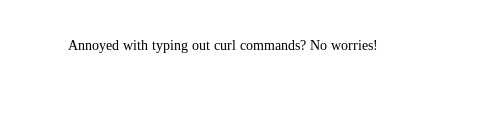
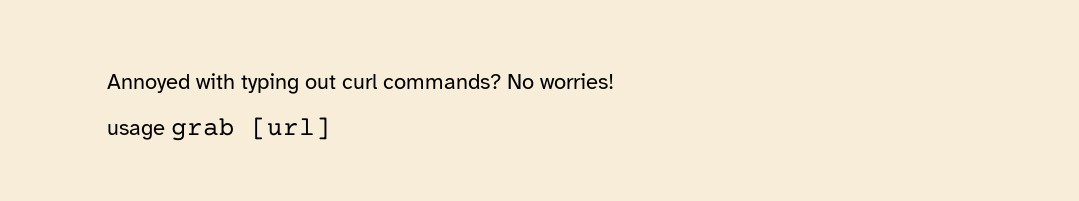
+ usage grab [url]

